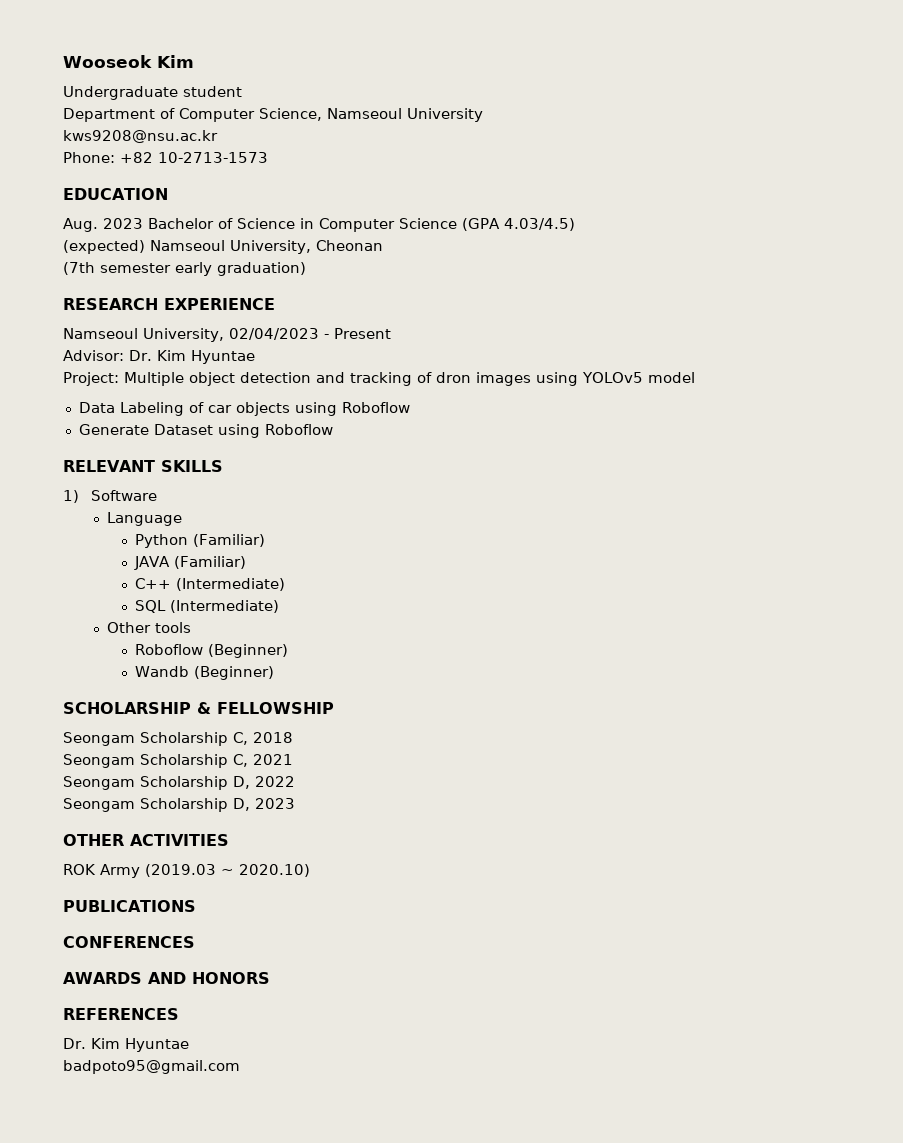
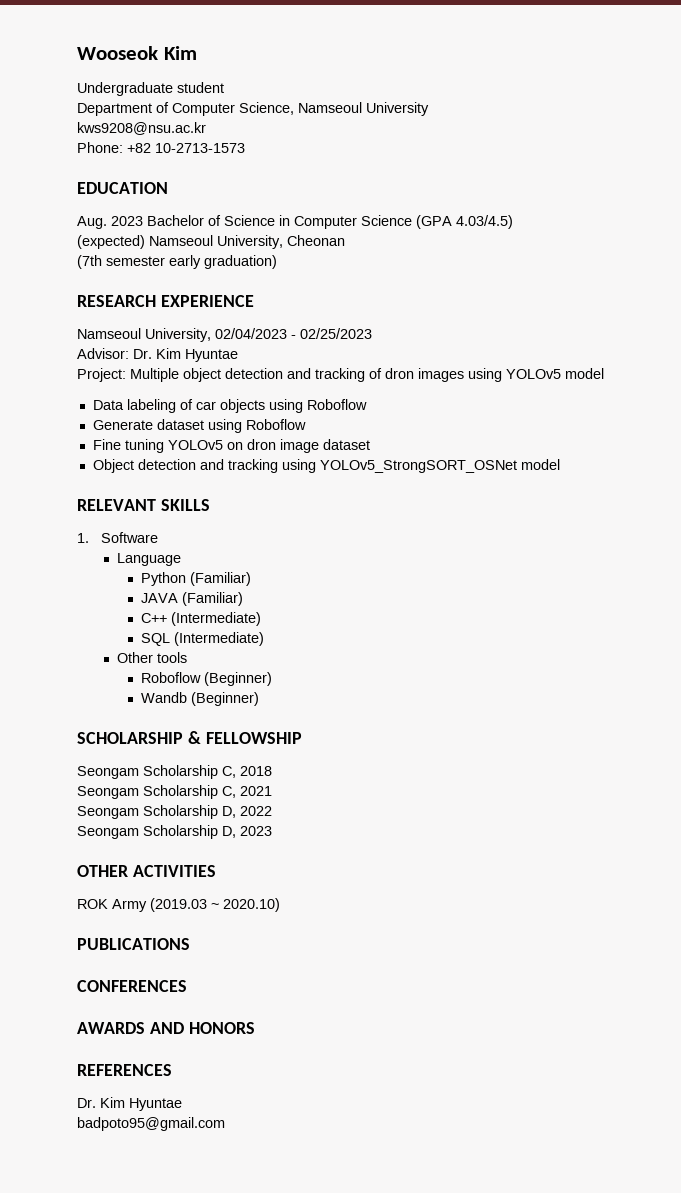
- Namseoul University, 02/04/2023 - Present
+ Namseoul University, 02/04/2023 - 02/25/2023
- Data Labeling of car objects using Roboflow
+ Data labeling of car objects using Roboflow
- Generate Dataset using Roboflow
+ Generate dataset using Roboflow
+ Fine tuning YOLOv5 on dron image dataset
+ Object detection and tracking using YOLOv5_StrongSORT_OSNet model
- 1) Software
+ 1. Software

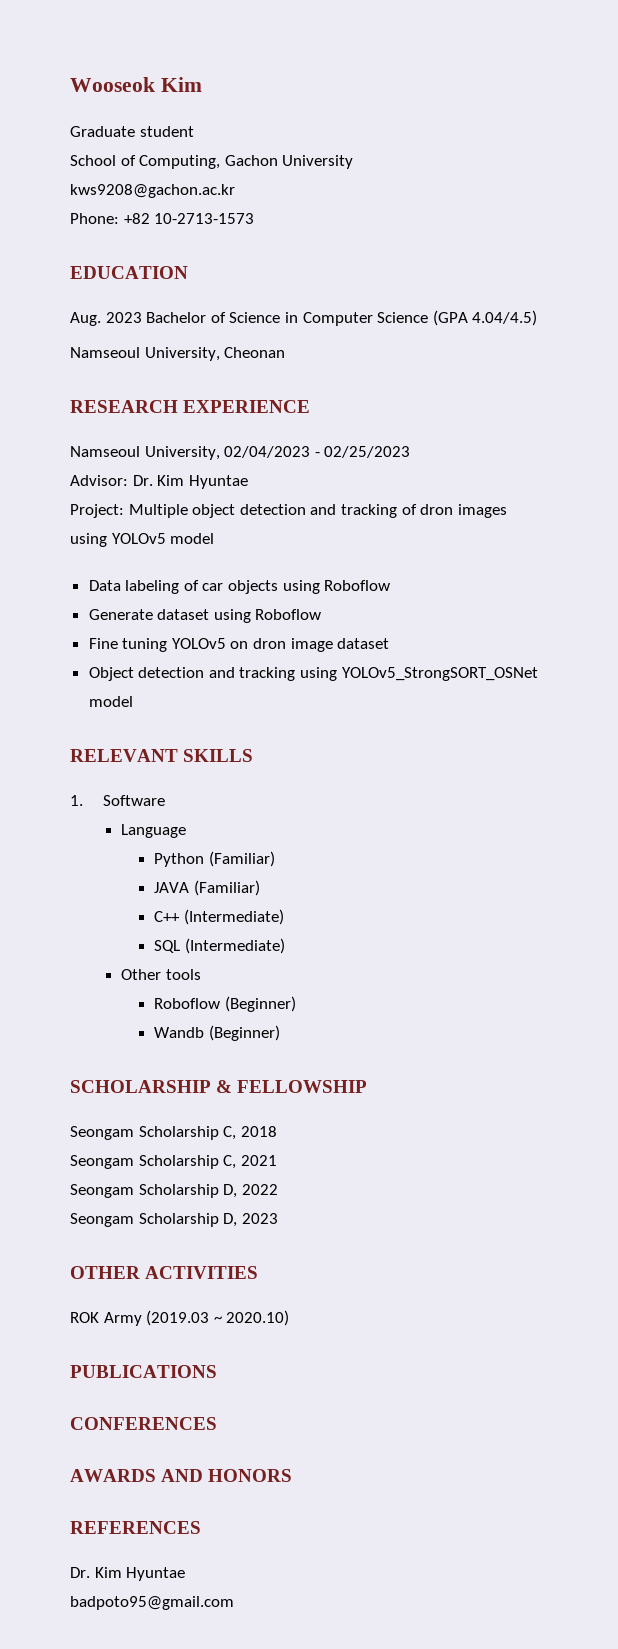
- Undergraduate student
+ Graduate student
- Department of Computer Science, Namseoul University
+ School of Computing, Gachon University
- kws9208@nsu.ac.kr
+ kws9208@gachon.ac.kr
- Aug. 2023 Bachelor of Science in Computer Science (GPA 4.03/4.5)
- (expected) Namseoul University, Cheonan
+ Aug. 2023 Bachelor of Science in Computer Science (GPA 4.04/4.5)
+ Namseoul University, Cheonan
- (7th semester early graduation)

